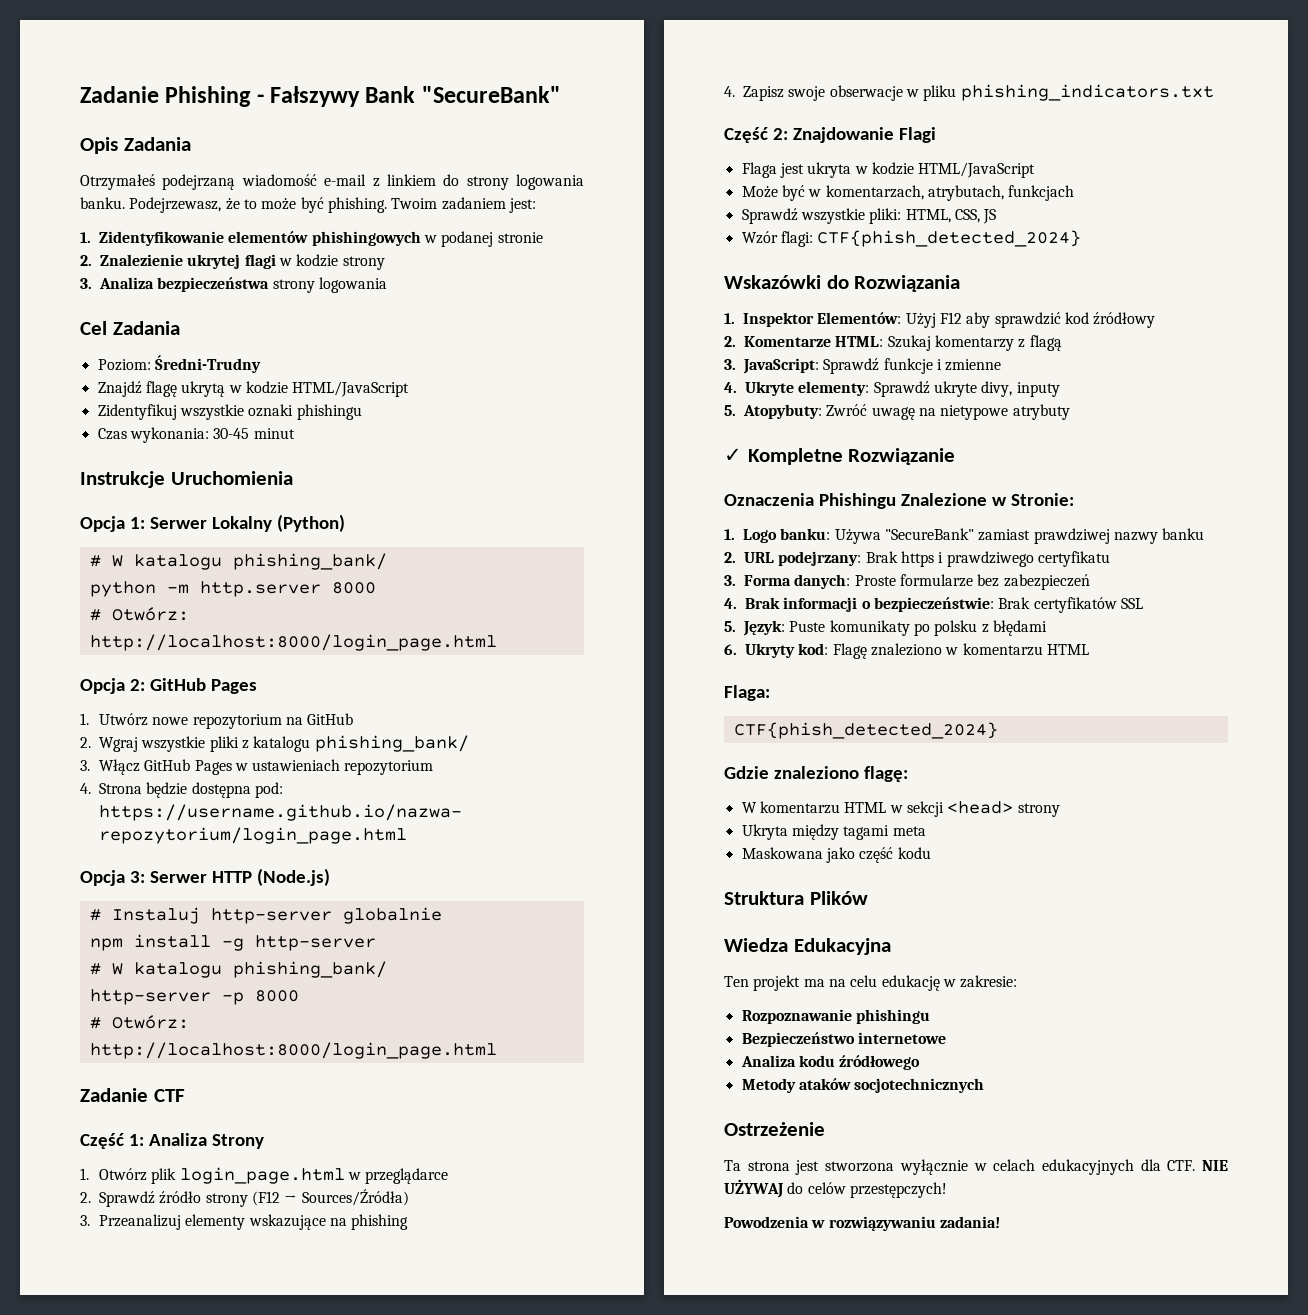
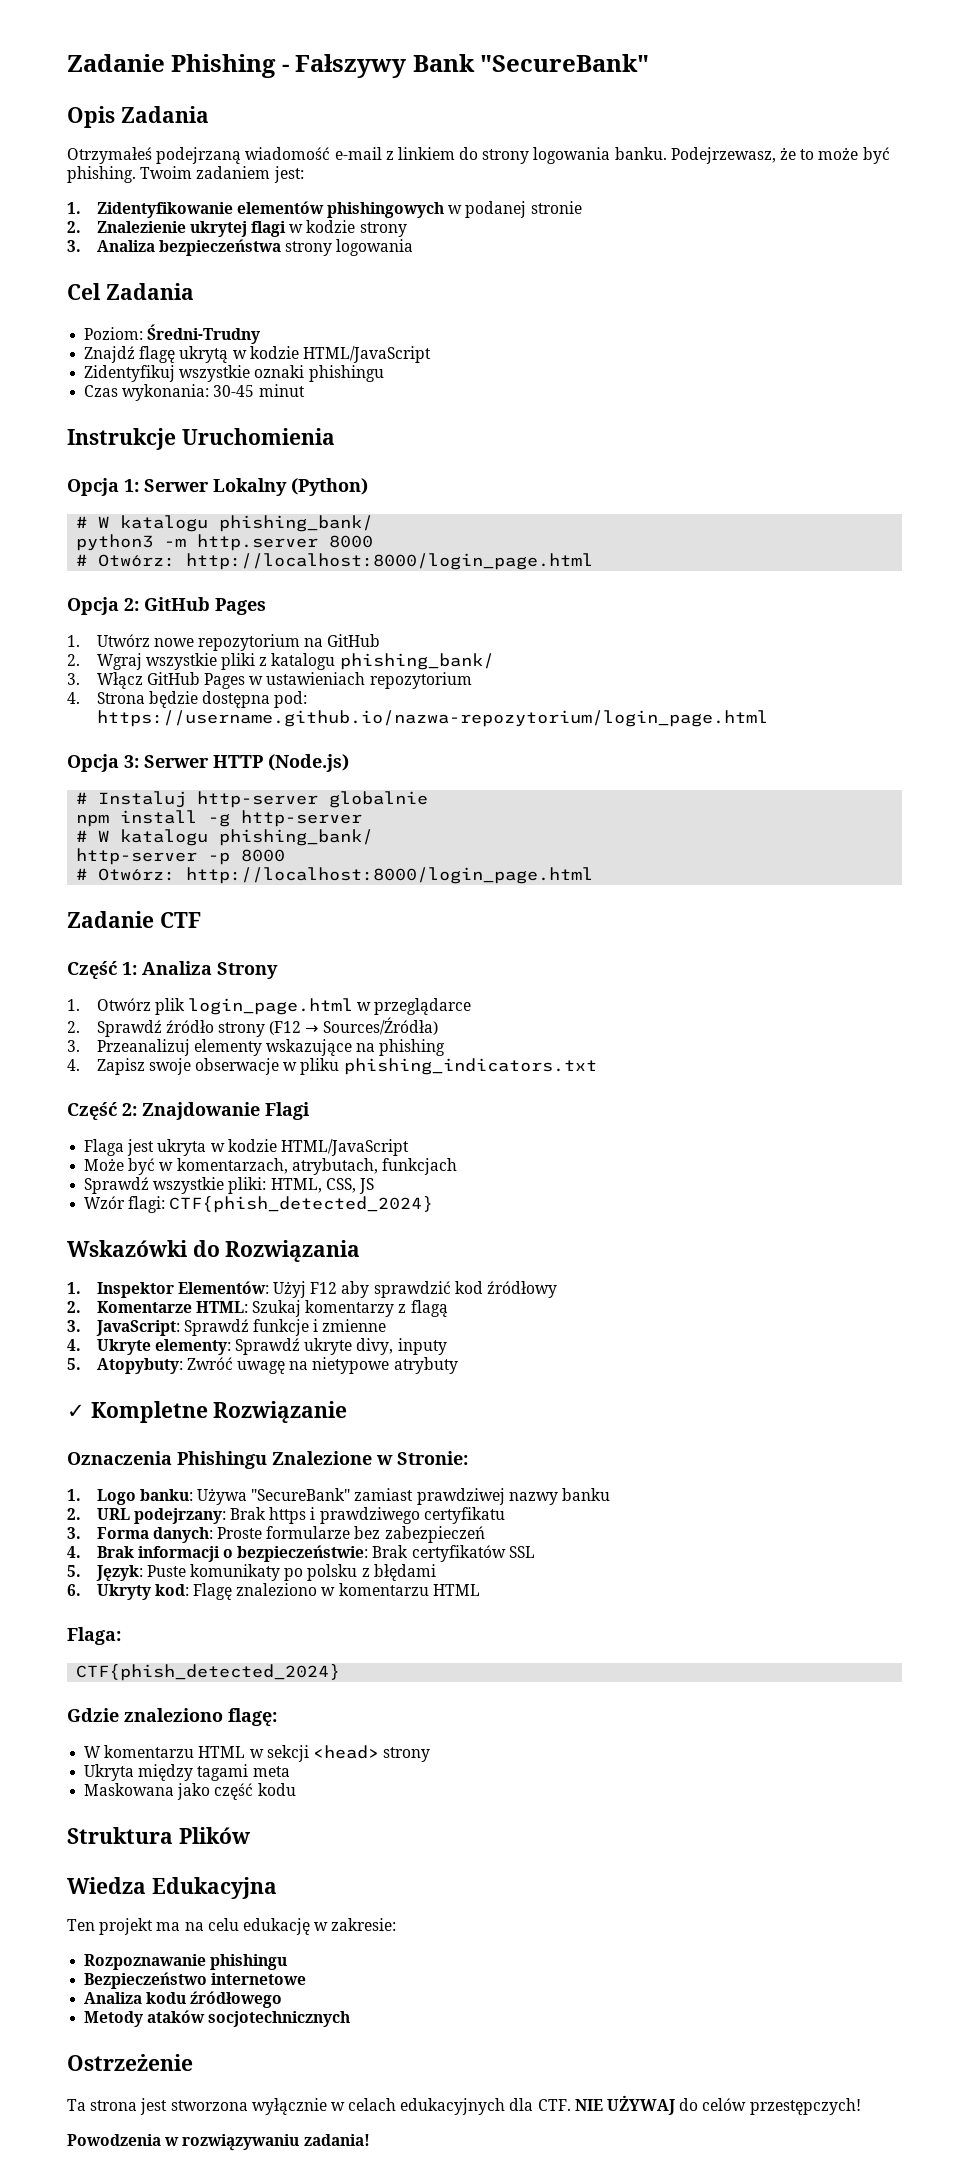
- python -m http.server 8000
+ python3 -m http.server 8000

